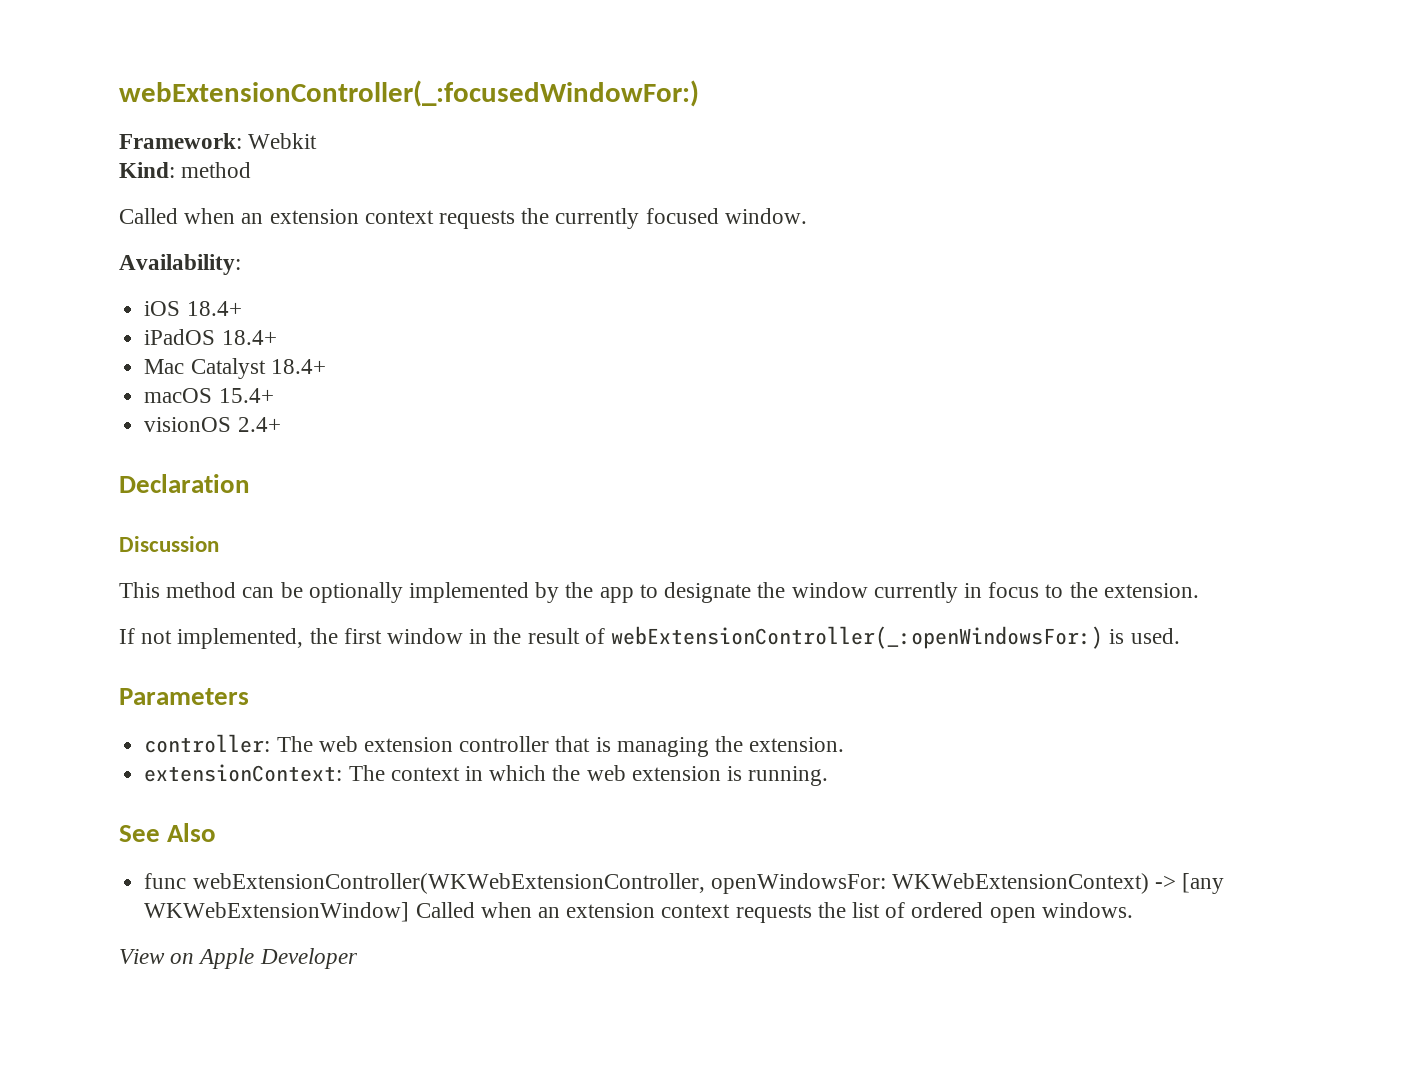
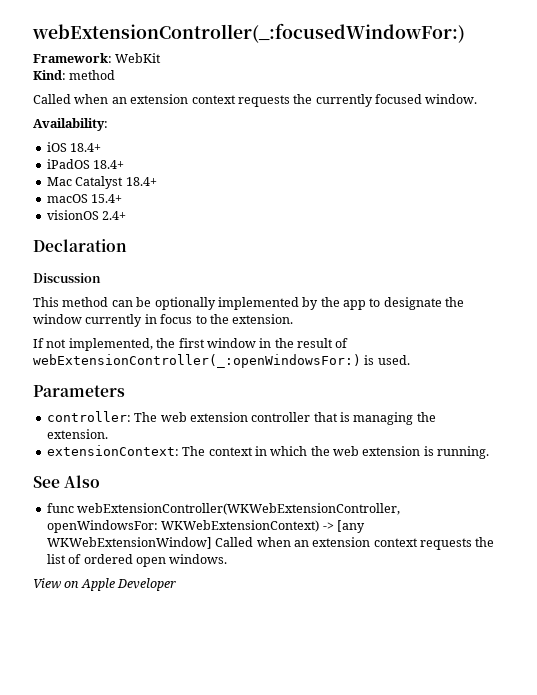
- Framework: Webkit
+ Framework: WebKit

